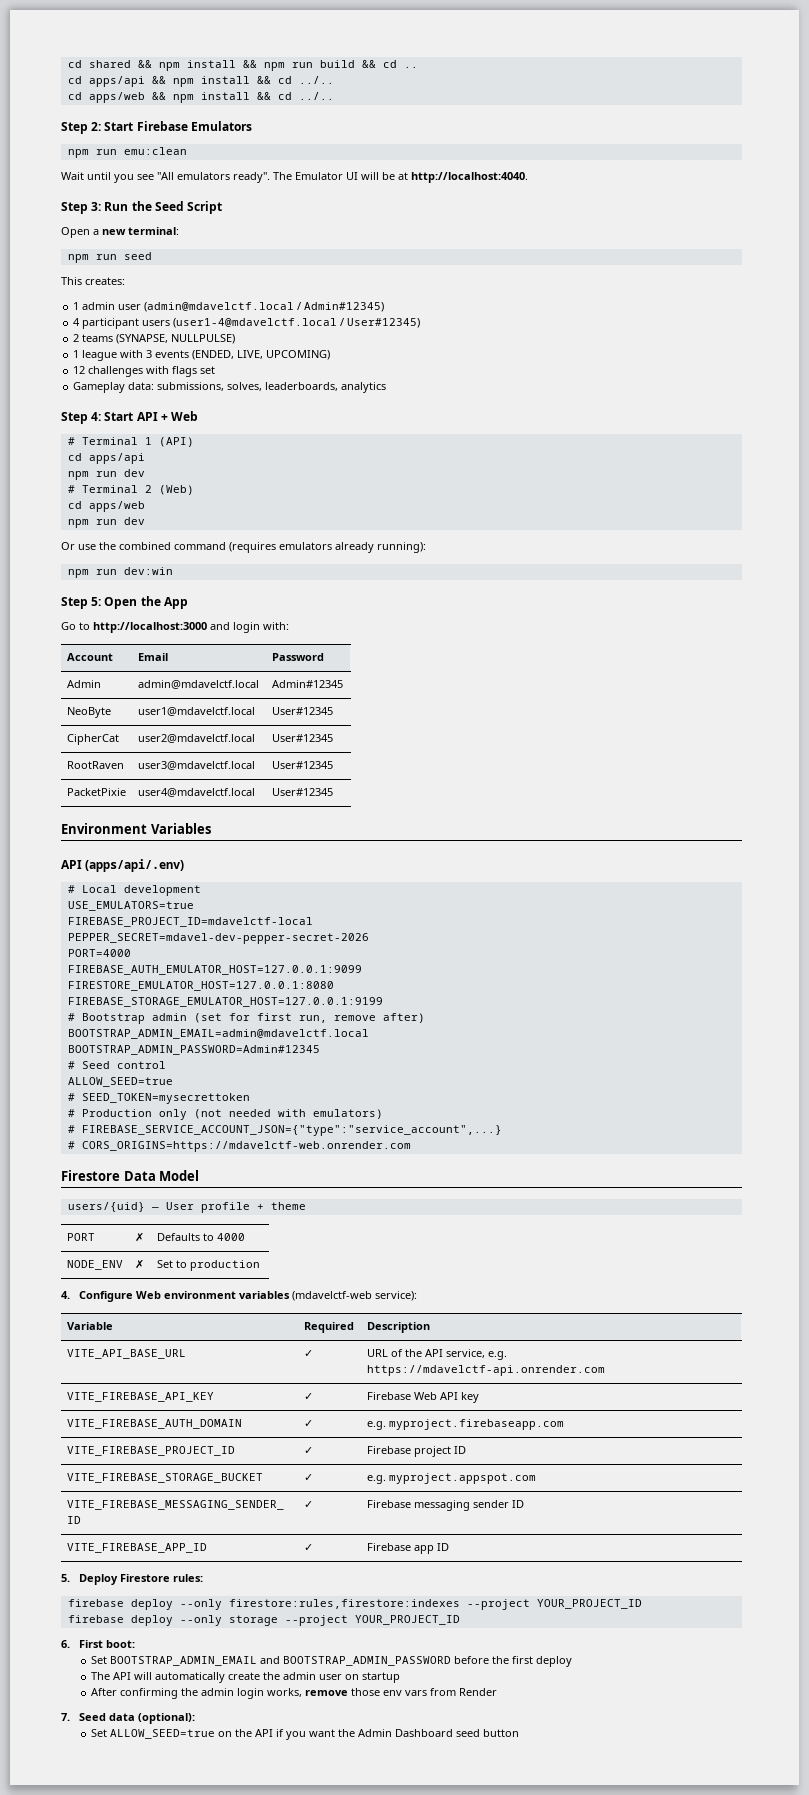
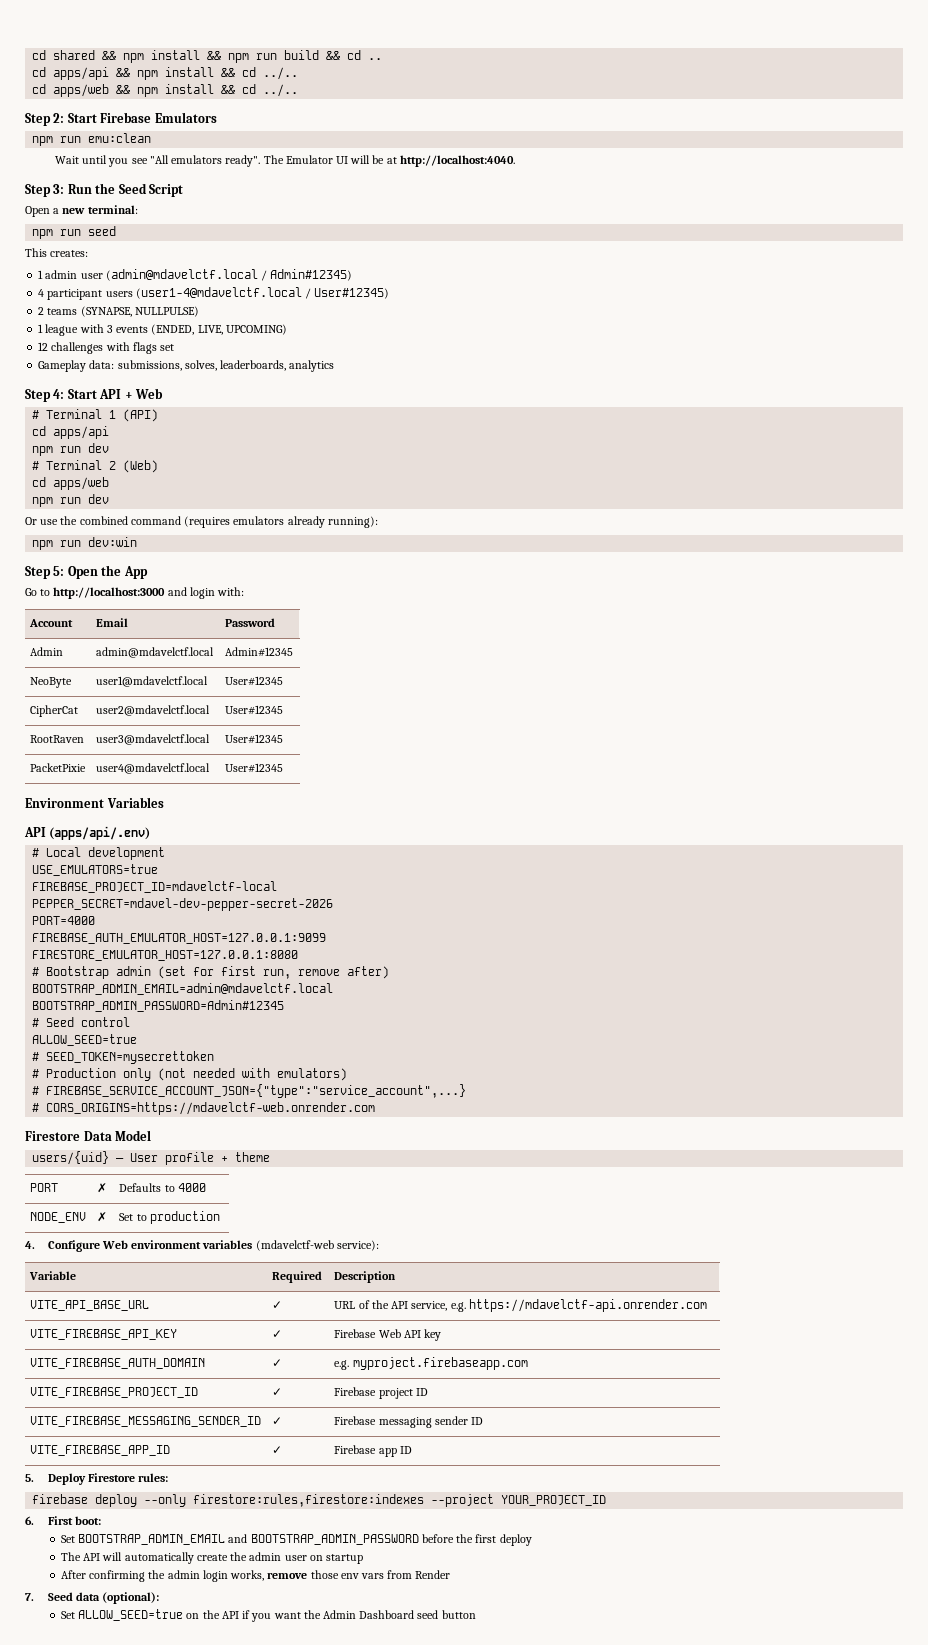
- FIREBASE_STORAGE_EMULATOR_HOST=127.0.0.1:9199
- VITE_FIREBASE_STORAGE_BUCKET | ✓ | e.g. myproject.appspot.com
- firebase deploy --only storage --project YOUR_PROJECT_ID

